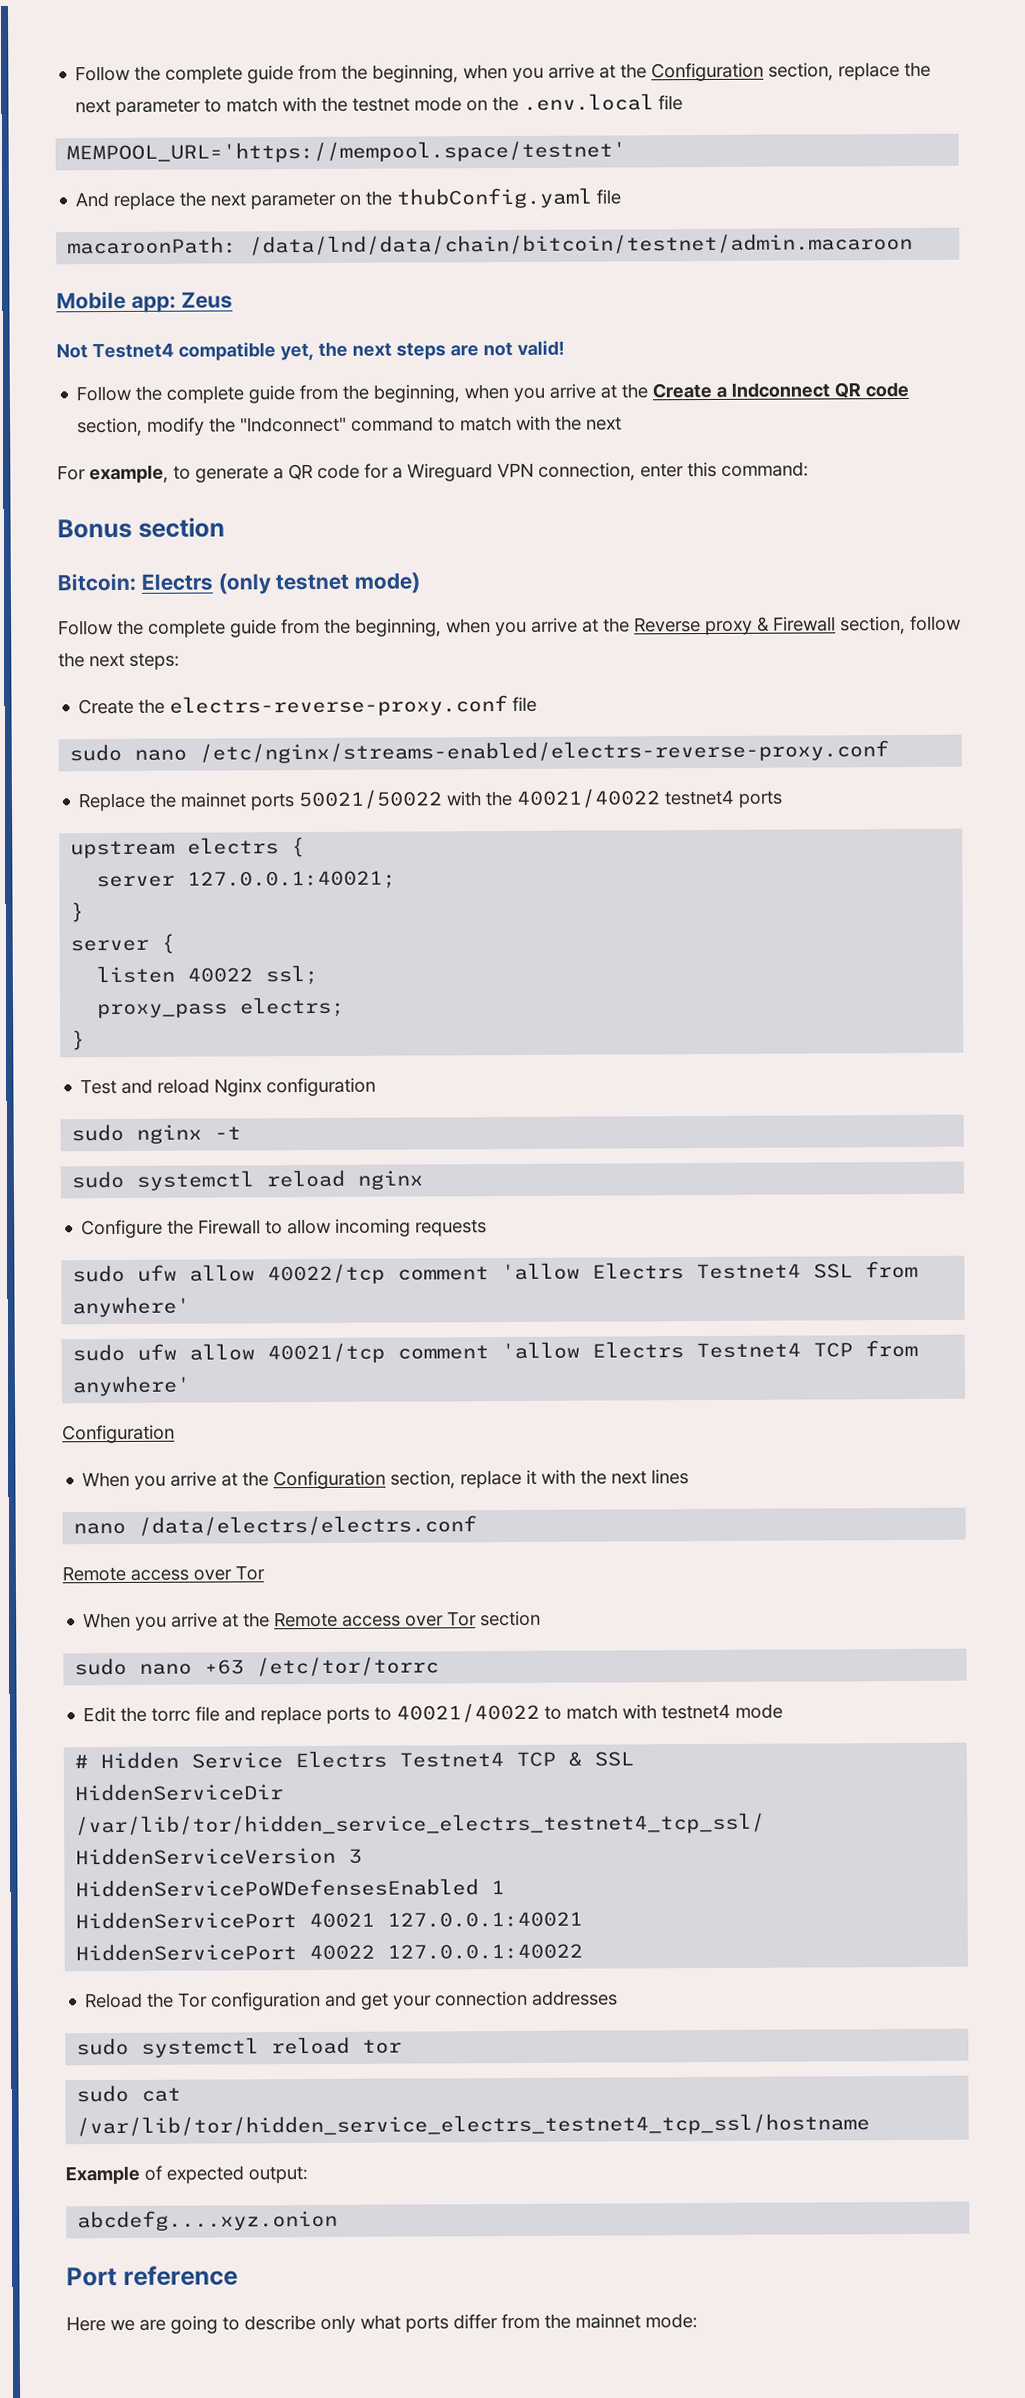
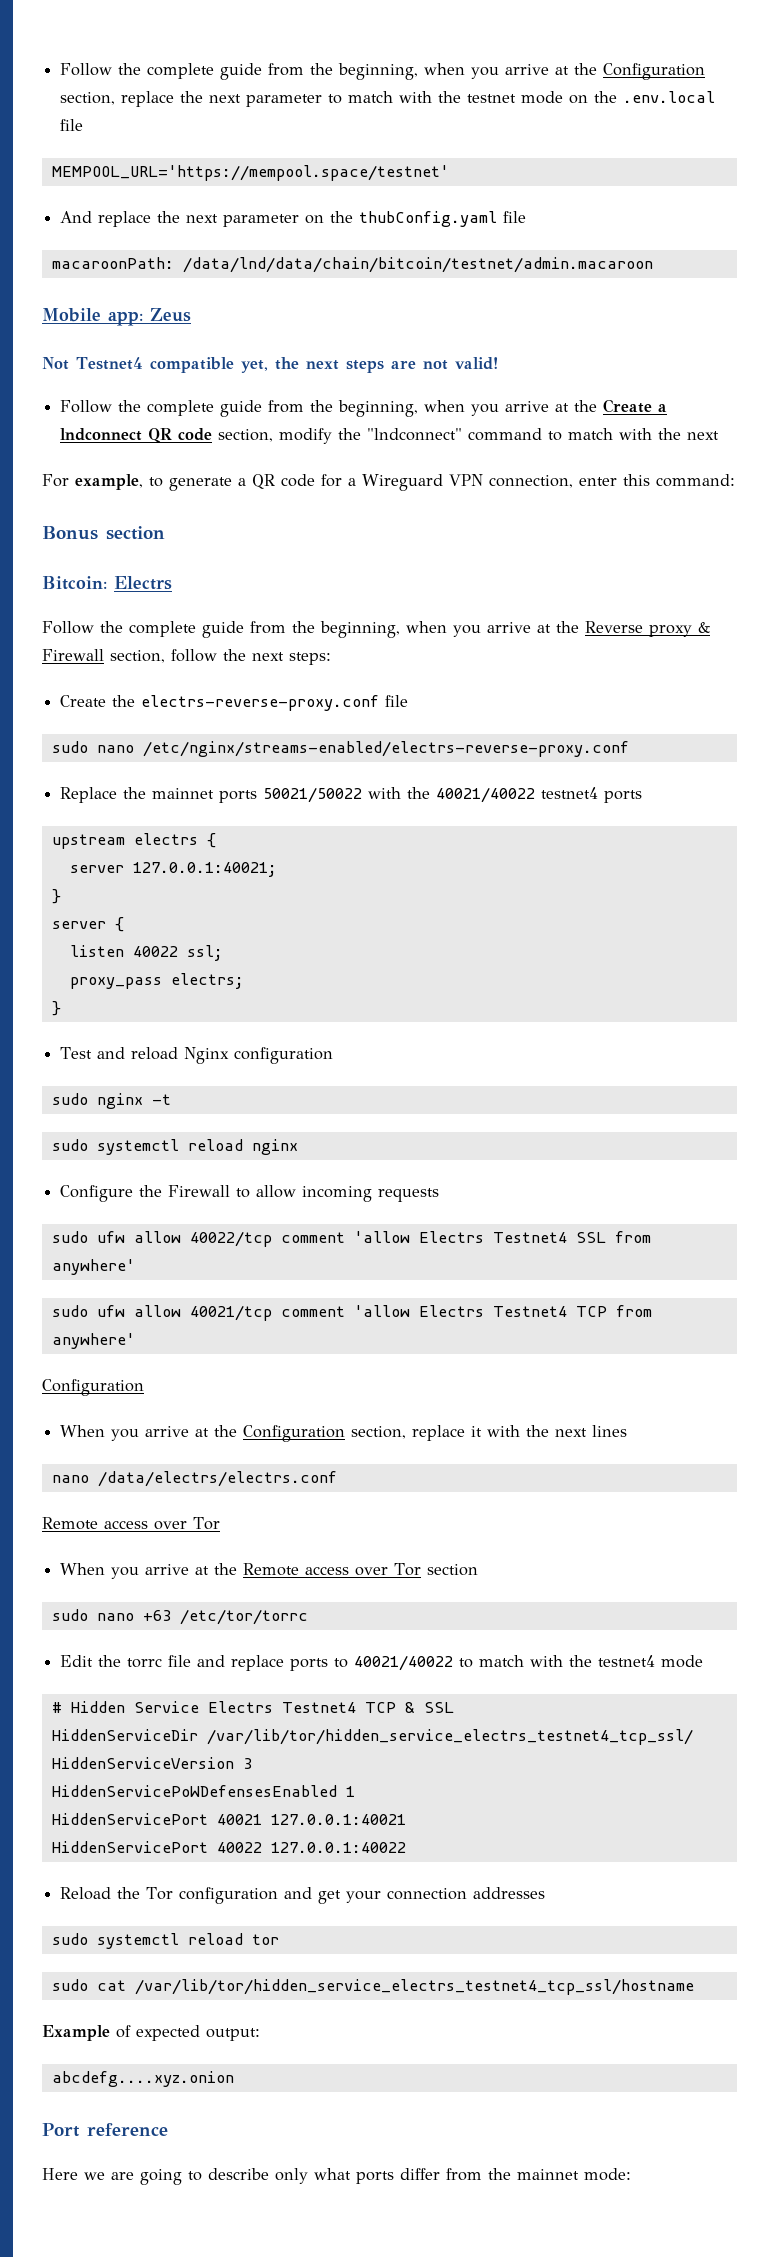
- Bitcoin: Electrs (only testnet mode)
+ Bitcoin: Electrs
- Edit the torrc file and replace ports to 40021/40022 to match with testnet4 mode
+ Edit the torrc file and replace ports to 40021/40022 to match with the testnet4 mode

